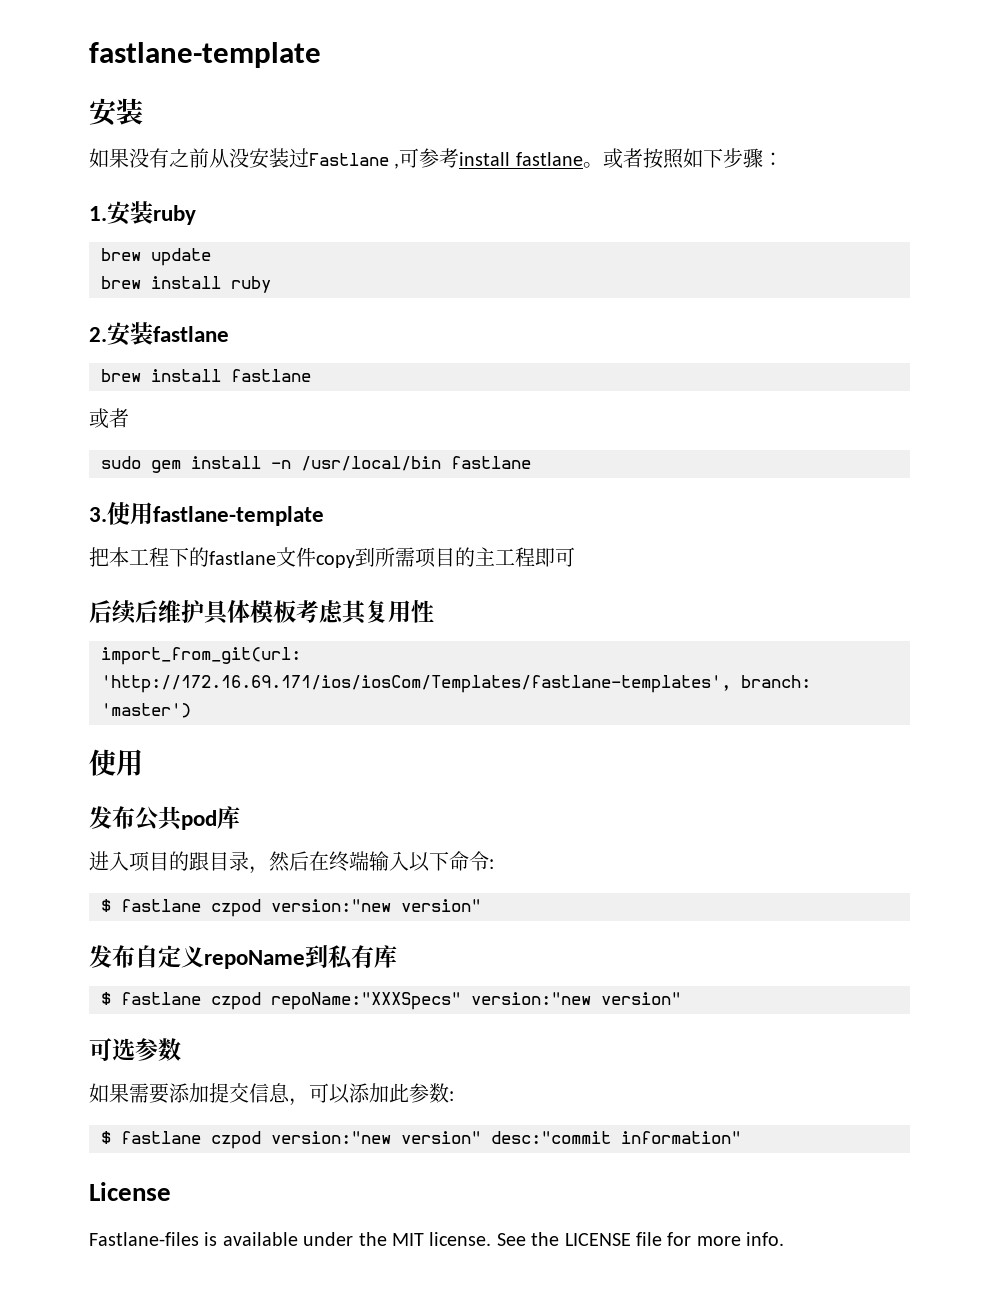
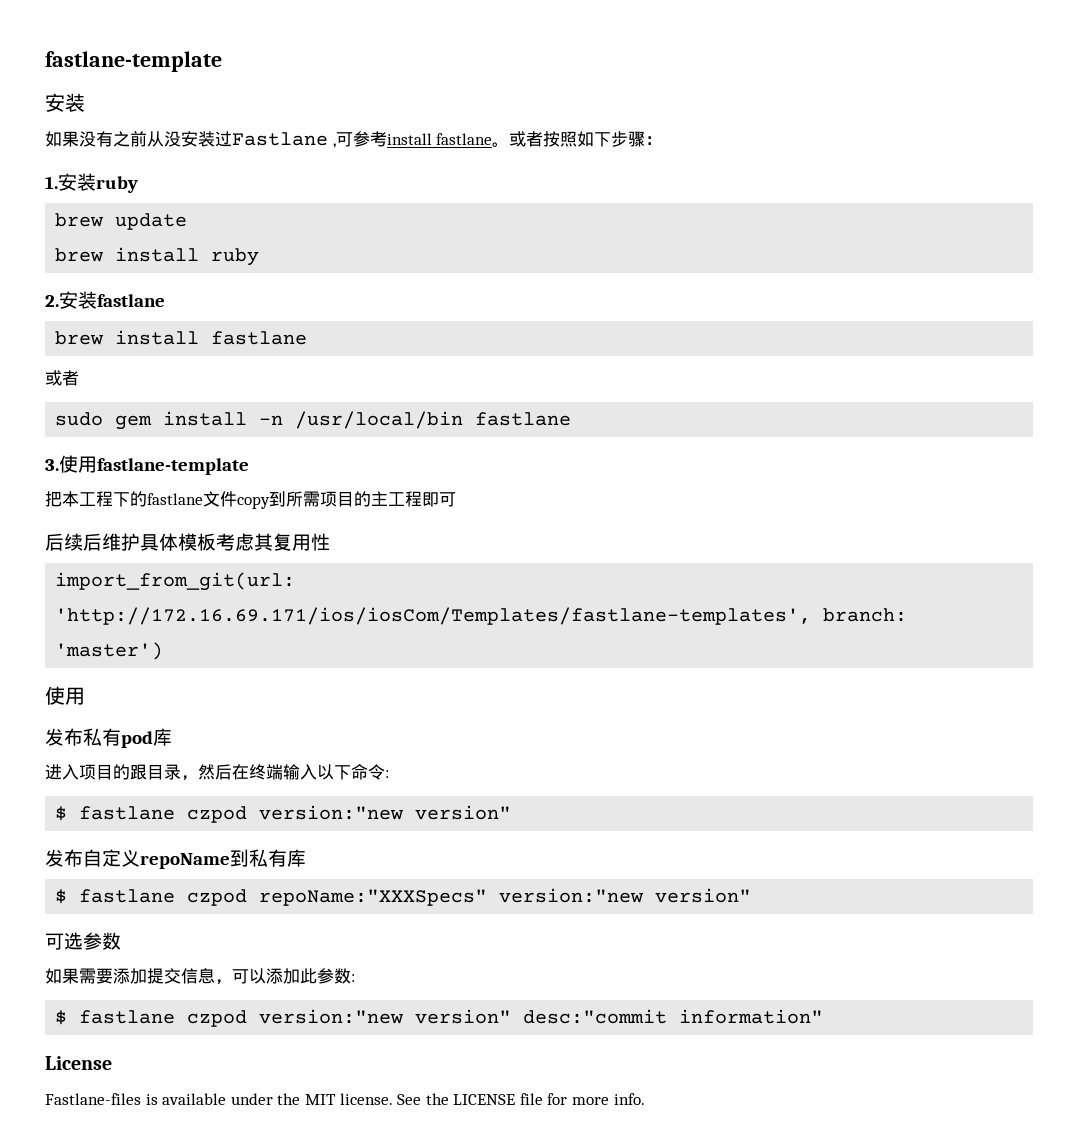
- 发布公共pod库
+ 发布私有pod库

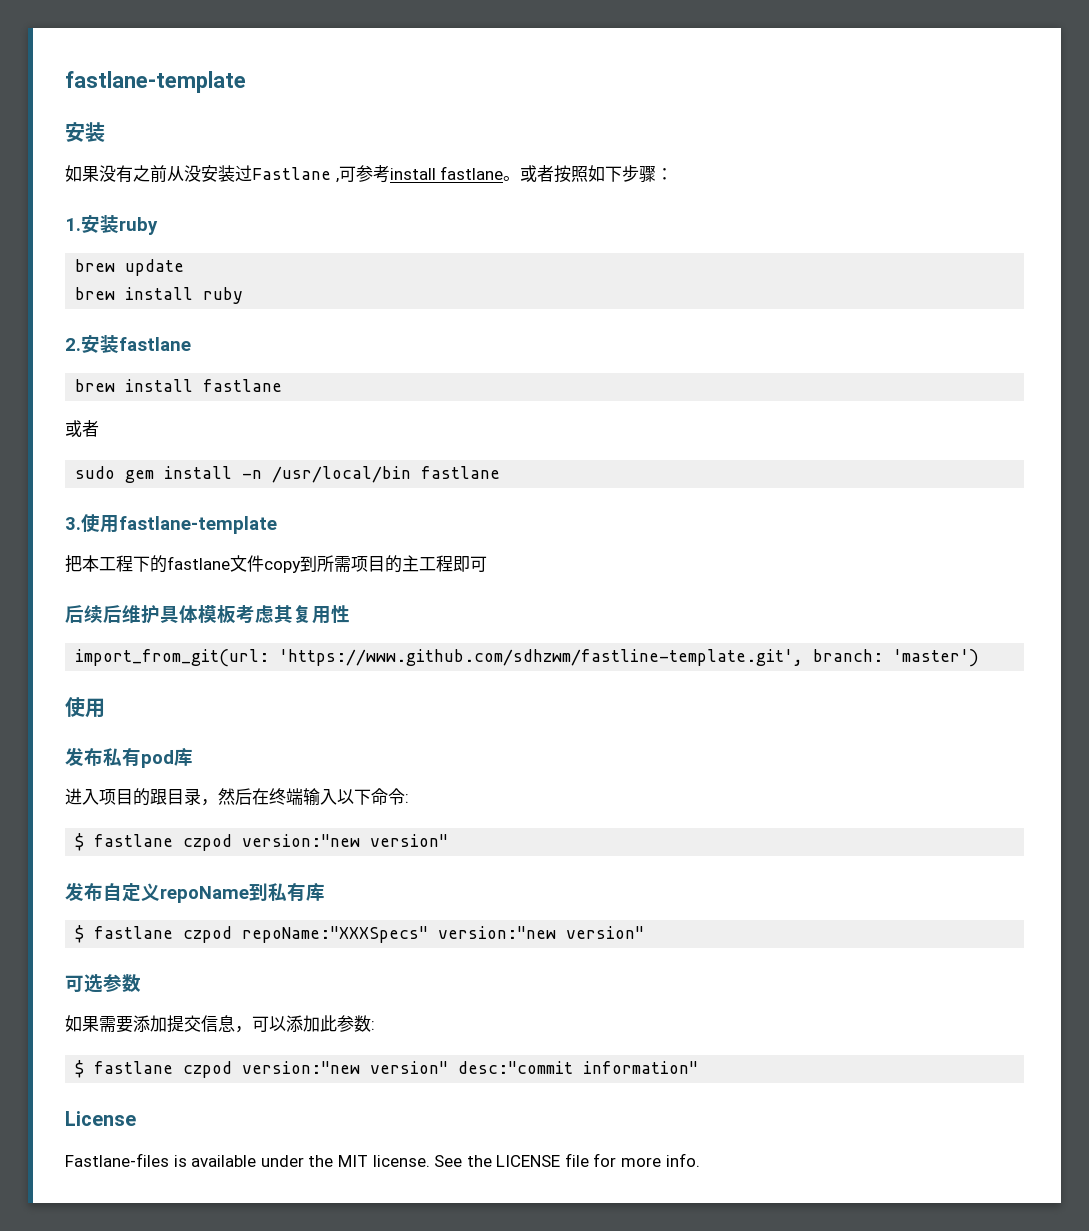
- import_from_git(url: 'http://172.16.69.171/ios/iosCom/Templates/fastlane-templates', branch: 'master')
+ import_from_git(url: 'https://www.github.com/sdhzwm/fastline-template.git', branch: 'master')

